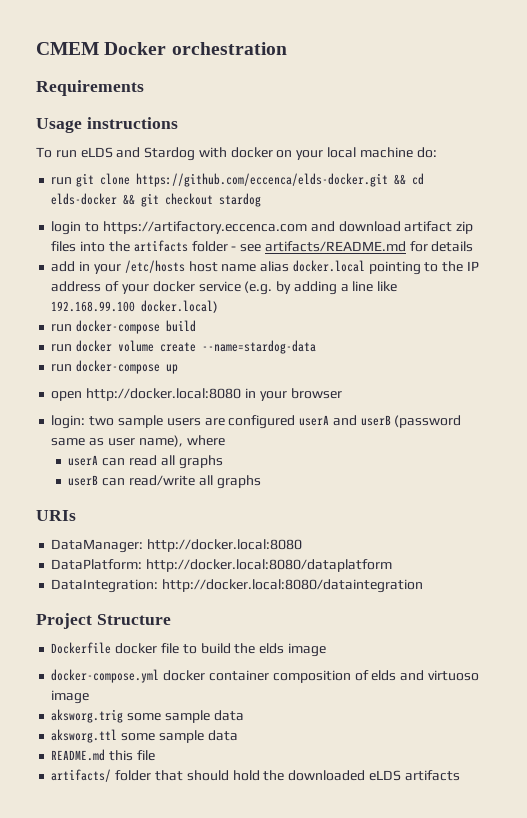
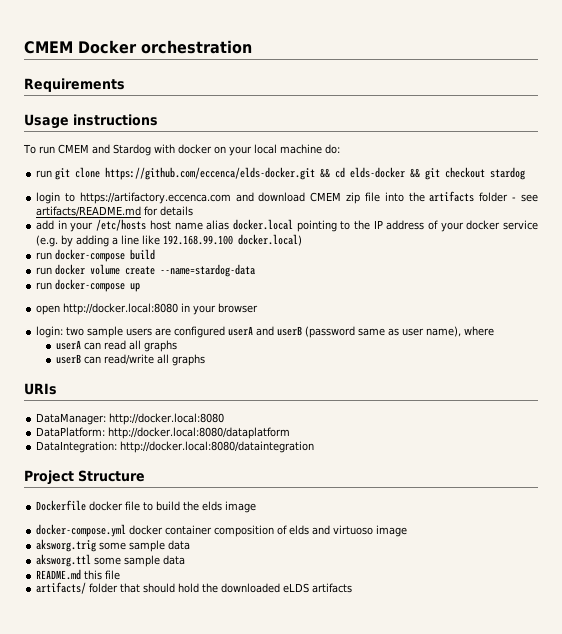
- To run eLDS and Stardog with docker on your local machine do:
+ To run CMEM and Stardog with docker on your local machine do:
- login to https://artifactory.eccenca.com and download artifact zip files into the artifacts folder - see artifacts/README.md for details
+ login to https://artifactory.eccenca.com and download CMEM zip file into the artifacts folder - see artifacts/README.md for details

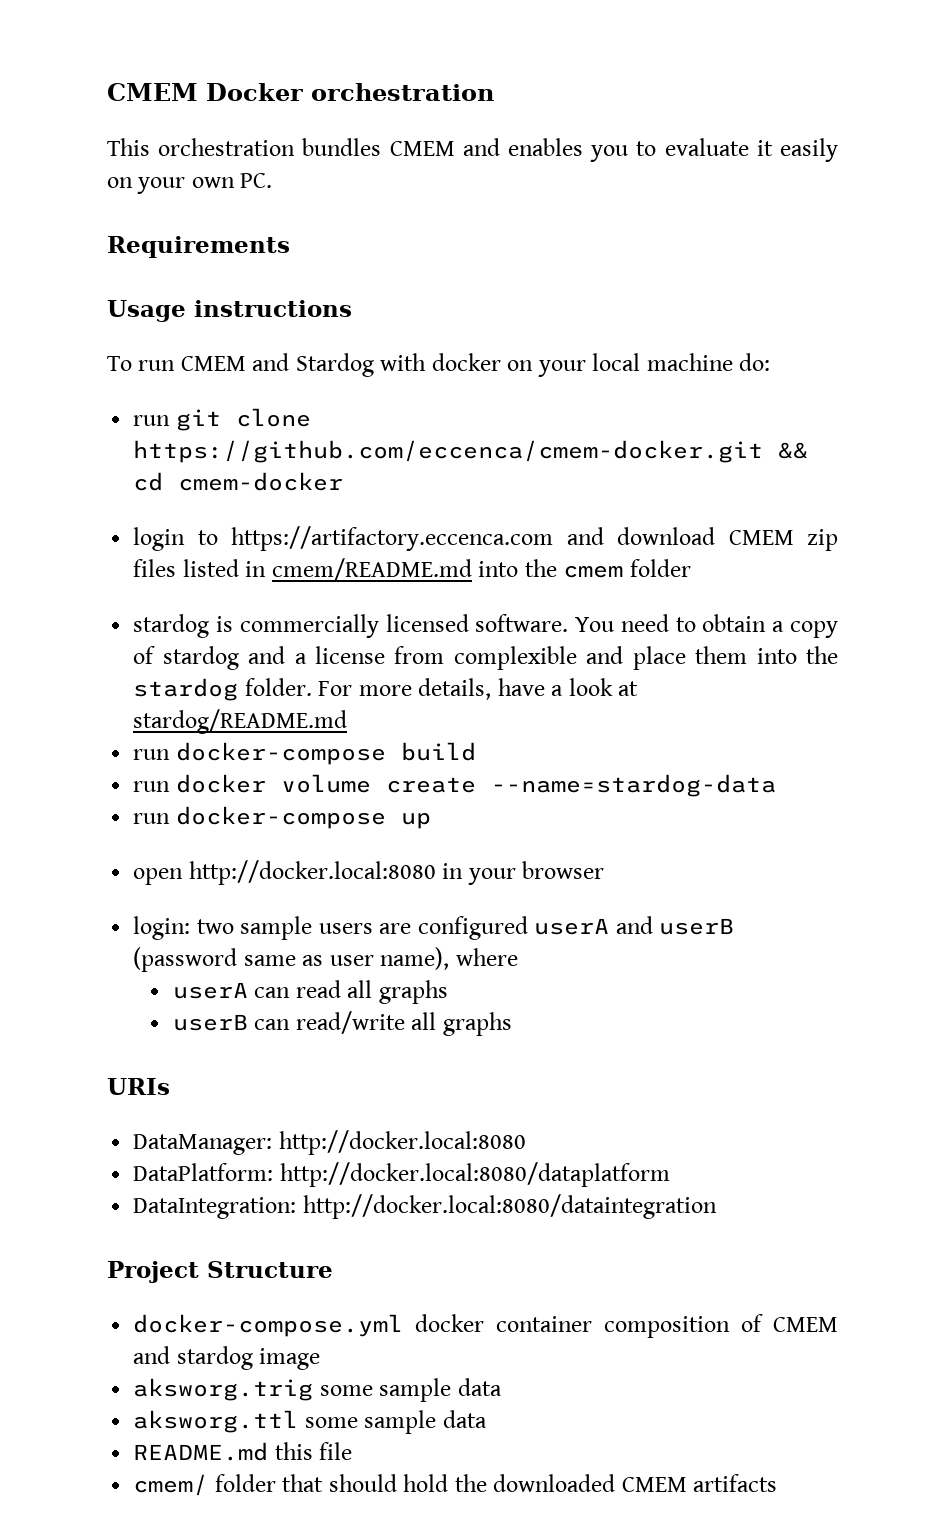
+ This orchestration bundles CMEM and enables you to evaluate it easily on your own PC.
- run git clone https://github.com/eccenca/elds-docker.git && cd elds-docker && git checkout stardog
+ run git clone https://github.com/eccenca/cmem-docker.git && cd cmem-docker
- login to https://artifactory.eccenca.com and download CMEM zip file into the artifacts folder - see artifacts/README.md for details
- add in your /etc/hosts host name alias docker.local pointing to the IP address of your docker service (e.g. by adding a line like 192.168.99.100 docker.local)
+ login to https://artifactory.eccenca.com and download CMEM zip files listed in cmem/README.md into the cmem folder
+ stardog is commercially licensed software. You need to obtain a copy of stardog and a license from complexible and place them into the stardog folder. For more details, have a look at stardog/README.md
- Dockerfile docker file to build the elds image
- docker-compose.yml docker container composition of elds and virtuoso image
+ docker-compose.yml docker container composition of CMEM and stardog image
- artifacts/ folder that should hold the downloaded eLDS artifacts
+ cmem/ folder that should hold the downloaded CMEM artifacts

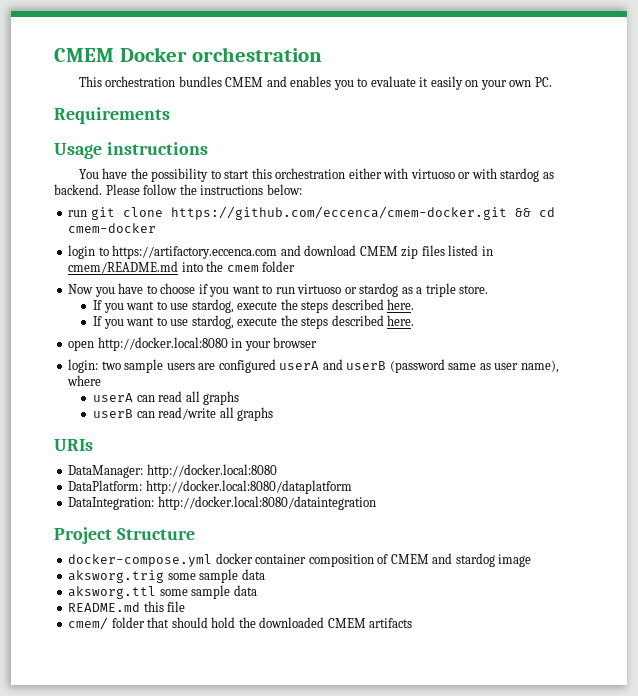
- To run CMEM and Stardog with docker on your local machine do:
+ You have the possibility to start this orchestration either with virtuoso or with stardog as backend. Please follow the instructions below:
- stardog is commercially licensed software. You need to obtain a copy of stardog and a license from complexible and place them into the stardog folder. For more details, have a look at stardog/README.md
- run docker-compose build
- run docker volume create --name=stardog-data
- run docker-compose up
+ Now you have to choose if you want to run virtuoso or stardog as a triple store.
+ If you want to use stardog, execute the steps described here.
+ If you want to use stardog, execute the steps described here.

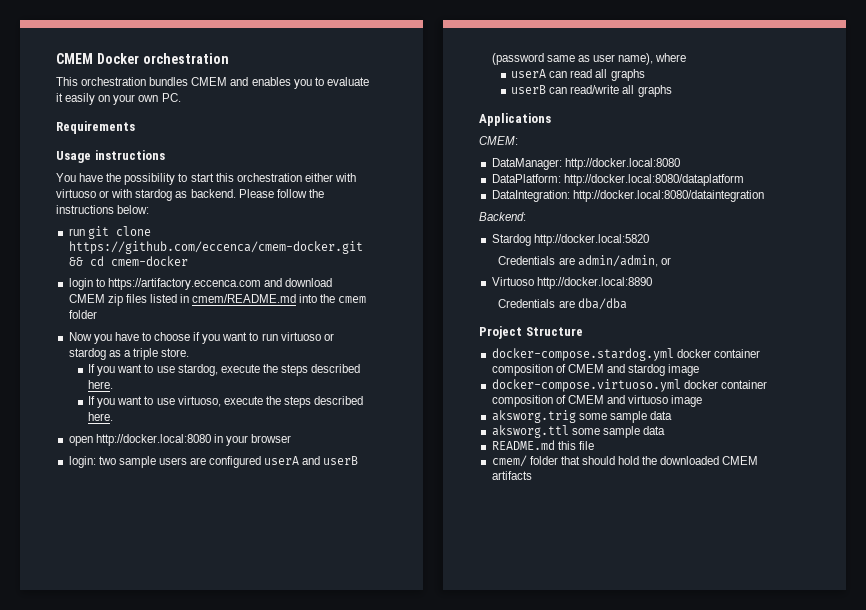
  Now you have to choose if you want to run virtuoso or stardog as a triple store.
  If you want to use stardog, execute the steps described here.
- If you want to use stardog, execute the steps described here.
+ If you want to use virtuoso, execute the steps described here.
- URIs
+ Applications
+ CMEM:
+ Backend:
+ Stardog http://docker.local:5820
+ Credentials are admin/admin, or
+ Virtuoso http://docker.local:8890
+ Credentials are dba/dba
- docker-compose.yml docker container composition of CMEM and stardog image
+ docker-compose.stardog.yml docker container composition of CMEM and stardog image
+ docker-compose.virtuoso.yml docker container composition of CMEM and virtuoso image

